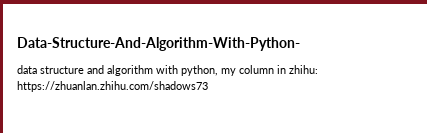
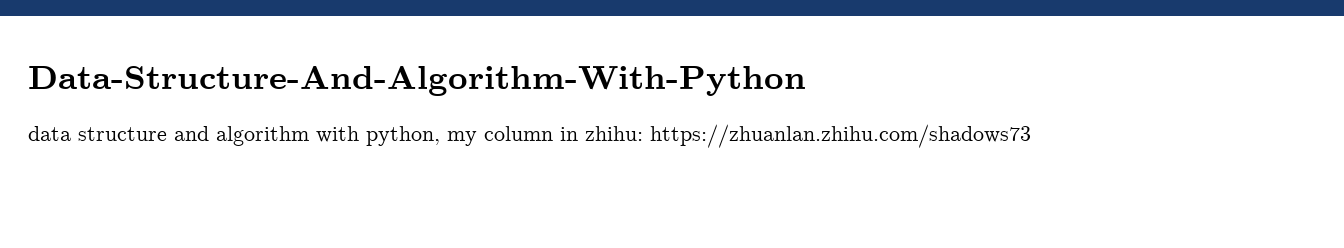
- Data-Structure-And-Algorithm-With-Python-
+ Data-Structure-And-Algorithm-With-Python

